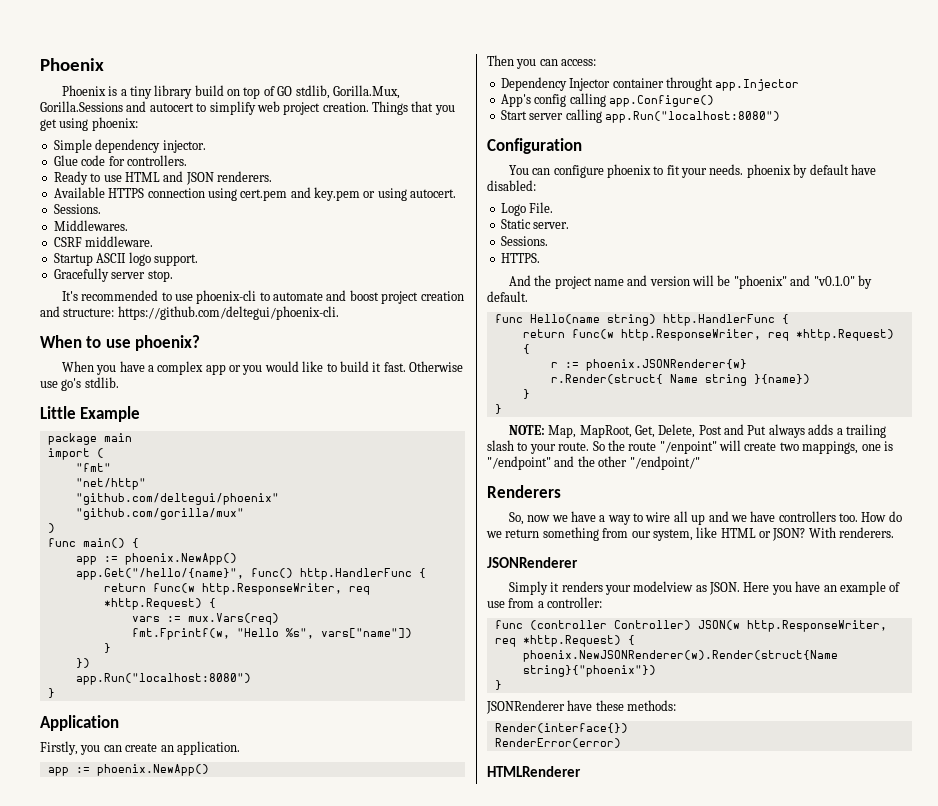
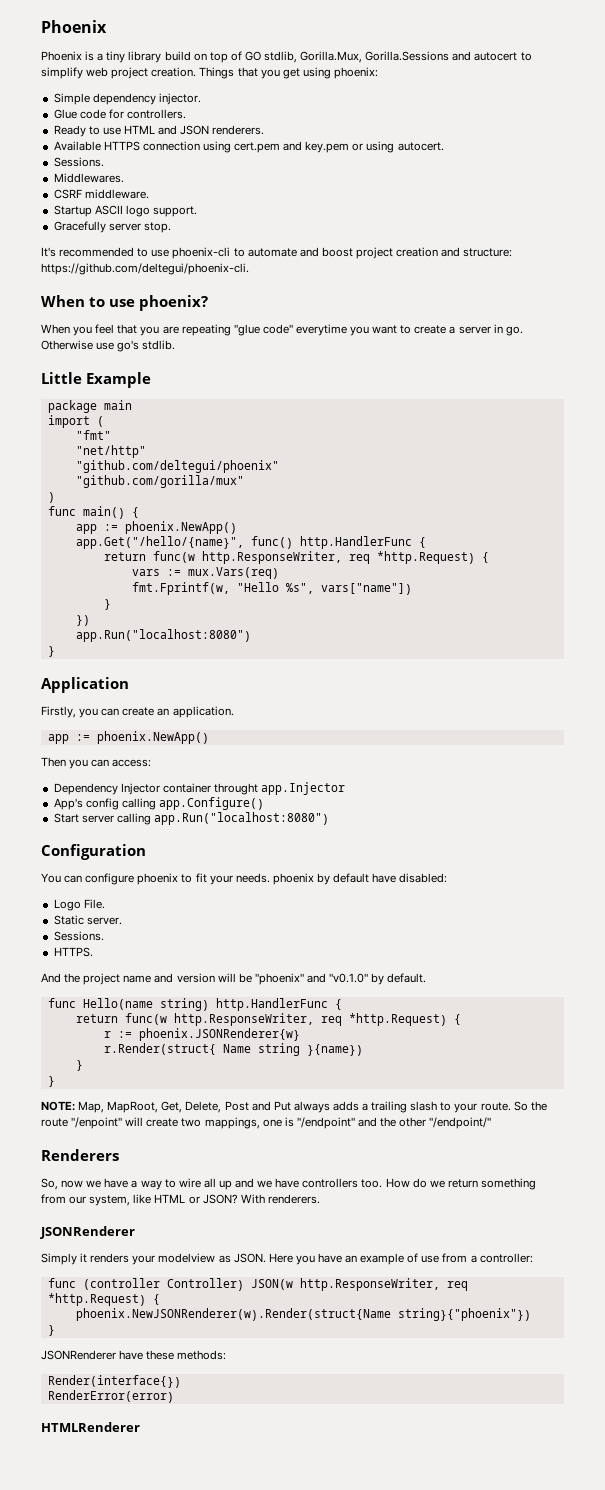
- When you have a complex app or you would like to build it fast.
+ When you feel that you are repeating "glue code" everytime you want to create a server in go.

